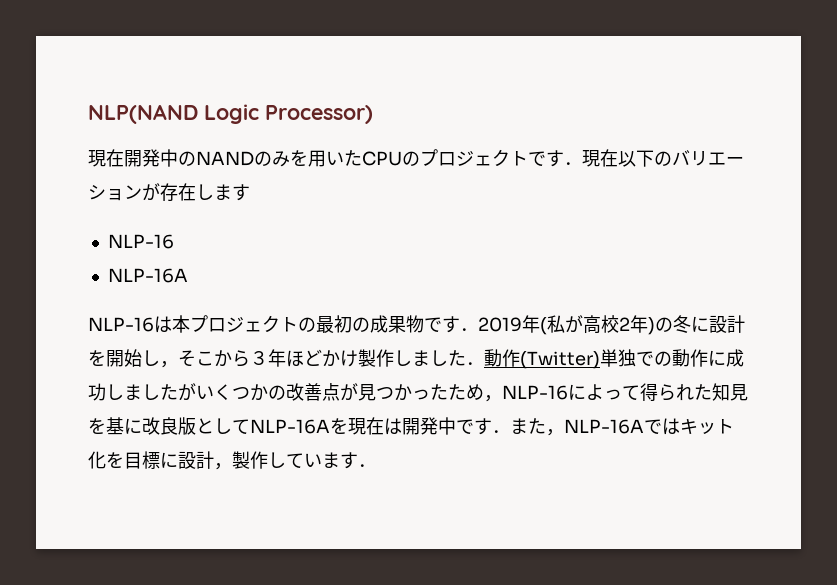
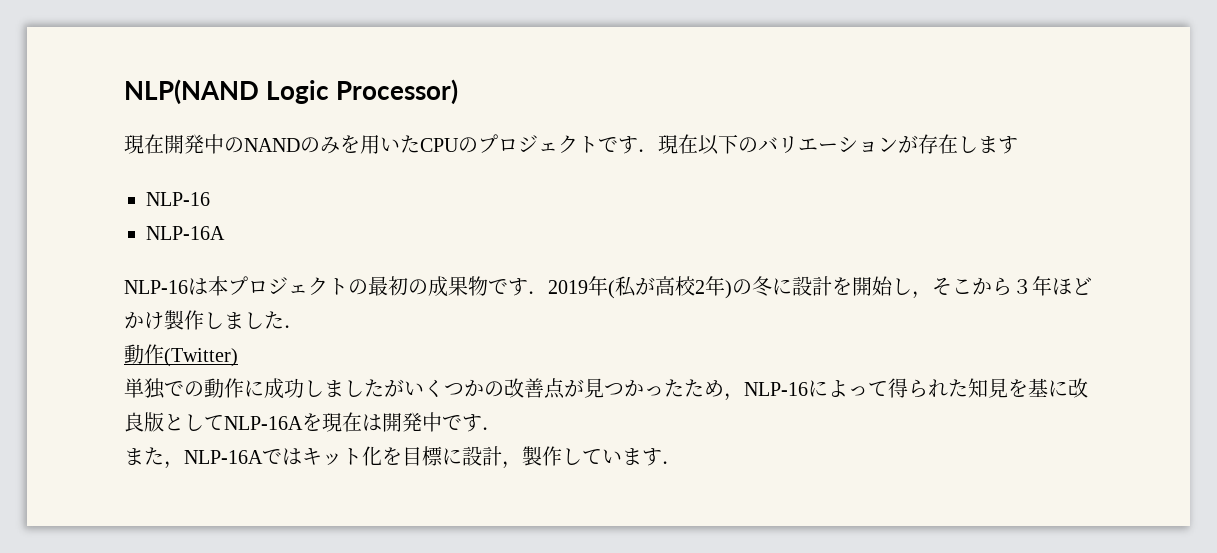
- NLP-16は本プロジェクトの最初の成果物です．2019年(私が高校2年)の冬に設計を開始し，そこから３年ほどかけ製作しました．動作(Twitter)単独での動作に成功しましたがいくつかの改善点が見つかったため，NLP-16によって得られた知見を基に改良版としてNLP-16Aを現在は開発中です．また，NLP-16Aではキット化を目標に設計，製作しています．
+ NLP-16は本プロジェクトの最初の成果物です．2019年(私が高校2年)の冬に設計を開始し，そこから３年ほどかけ製作しました．
+ 動作(Twitter)
+ 単独での動作に成功しましたがいくつかの改善点が見つかったため，NLP-16によって得られた知見を基に改良版としてNLP-16Aを現在は開発中です．
+ また，NLP-16Aではキット化を目標に設計，製作しています．

